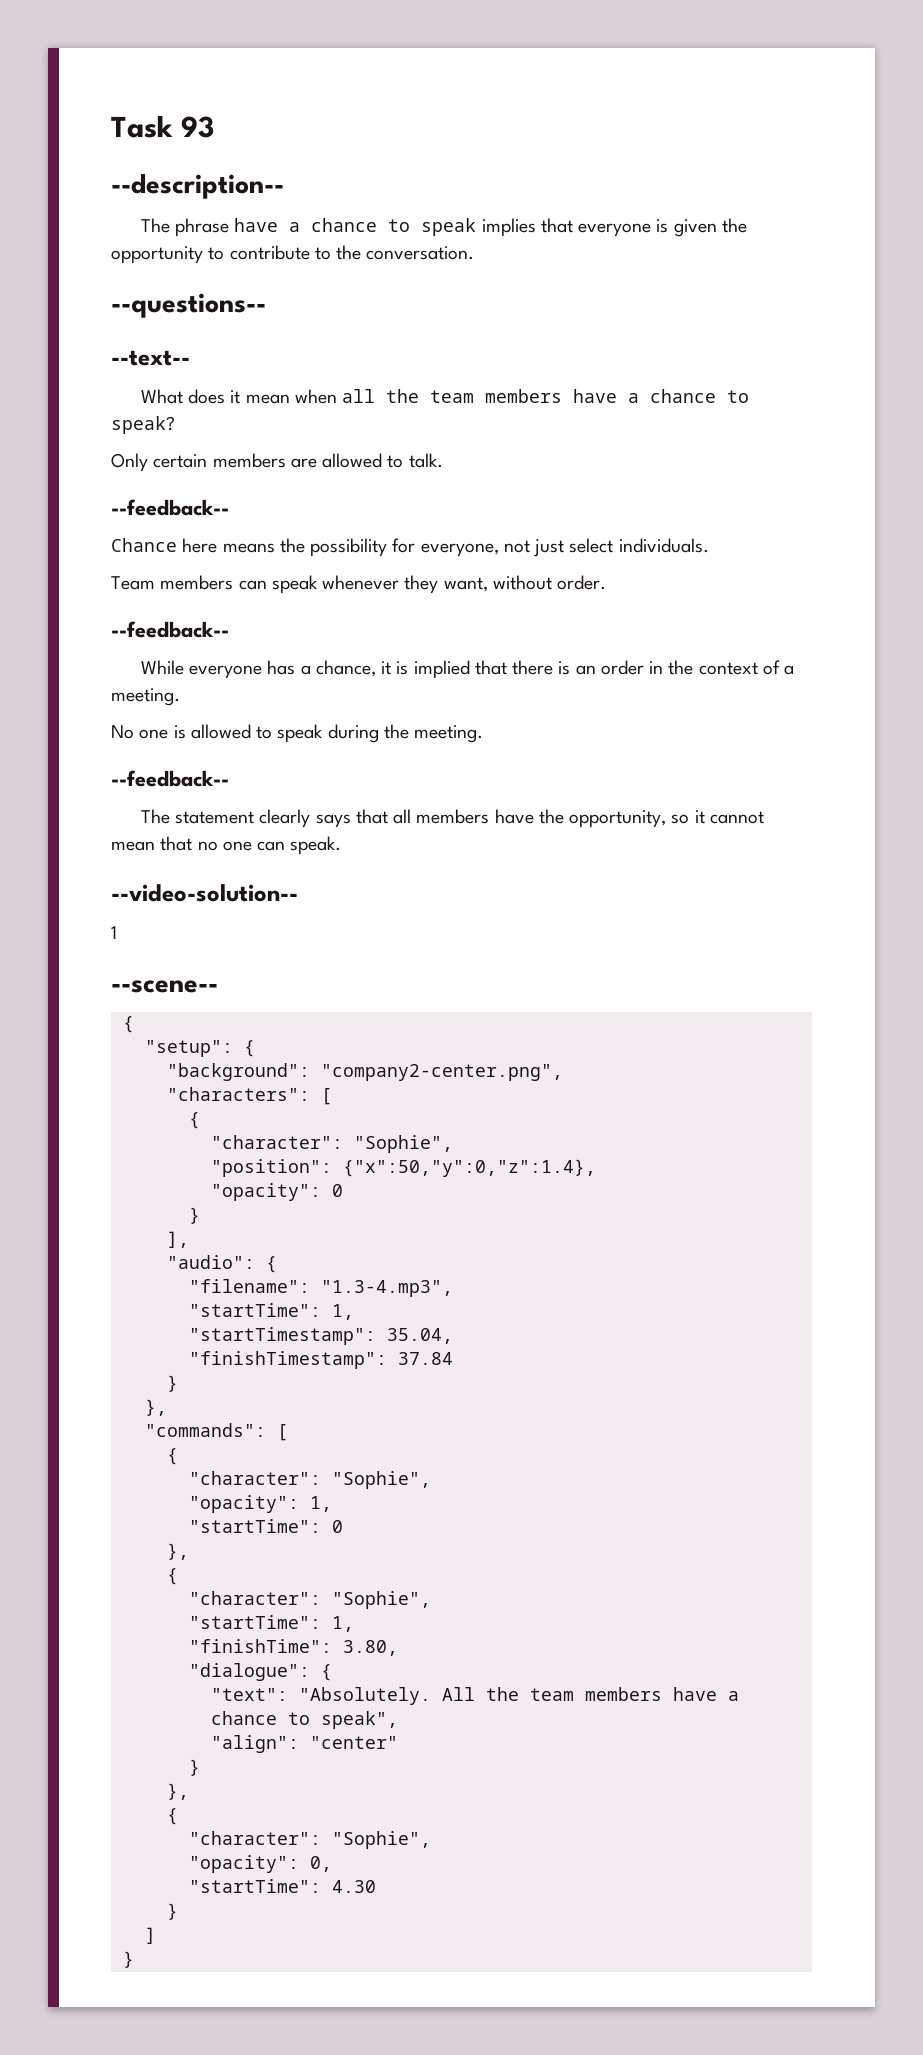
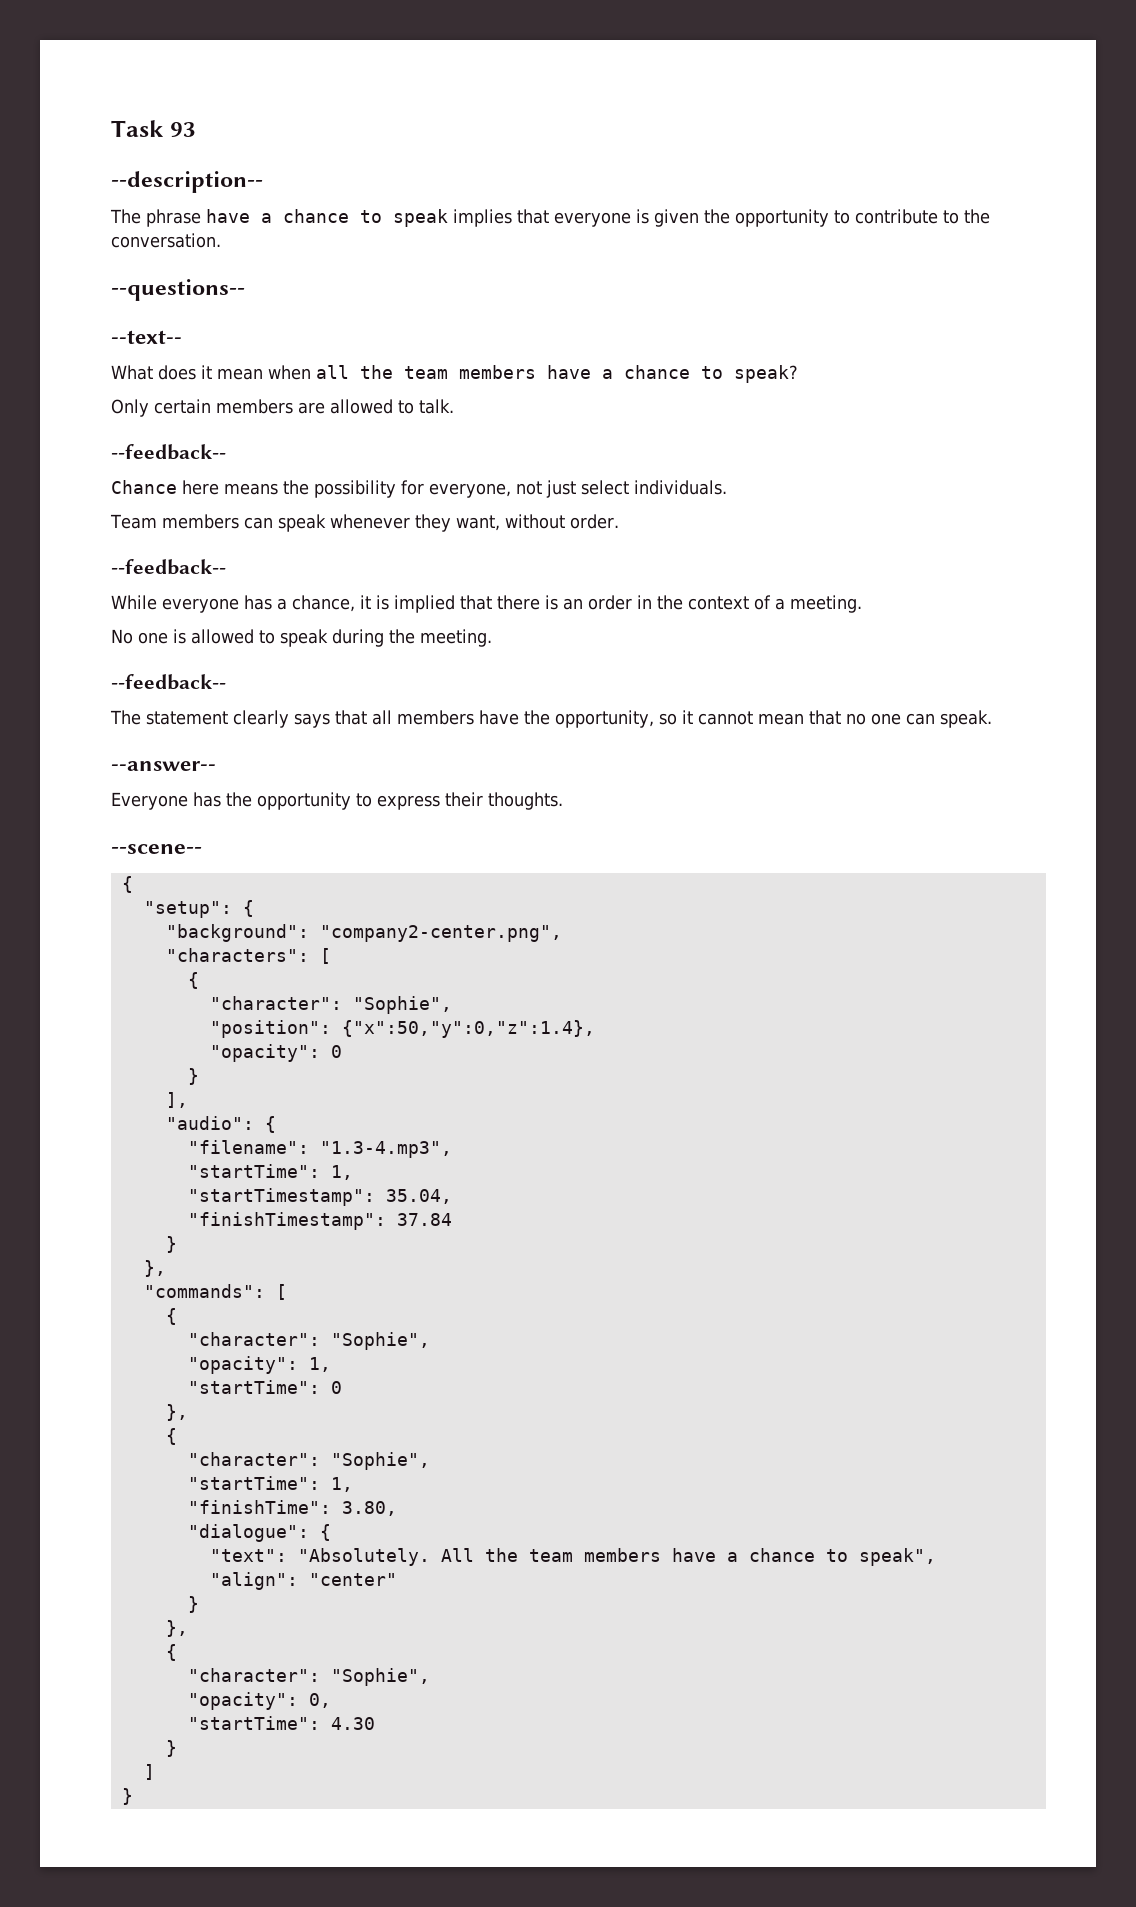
- --video-solution--
- 1
+ --answer--
+ Everyone has the opportunity to express their thoughts.

